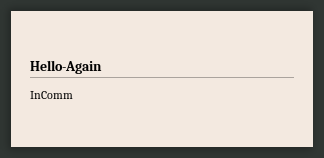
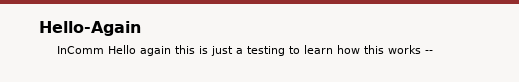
- InComm
+ InComm Hello again this is just a testing to learn how this works --

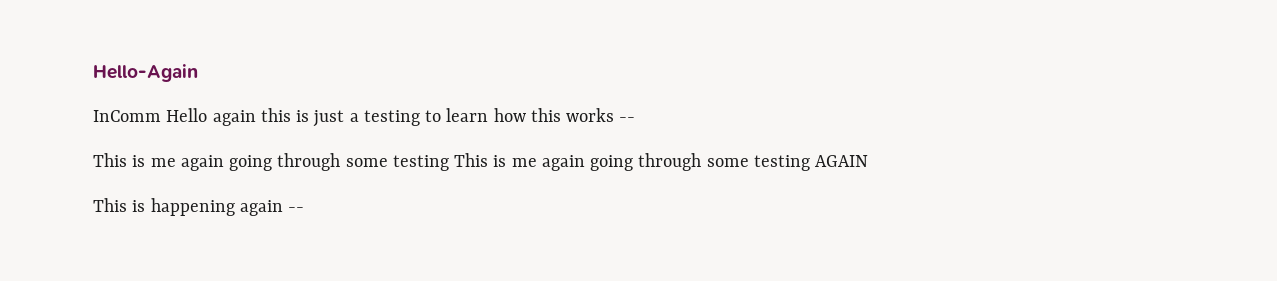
+ This is me again going through some testing This is me again going through some testing AGAIN
+ This is happening again --

